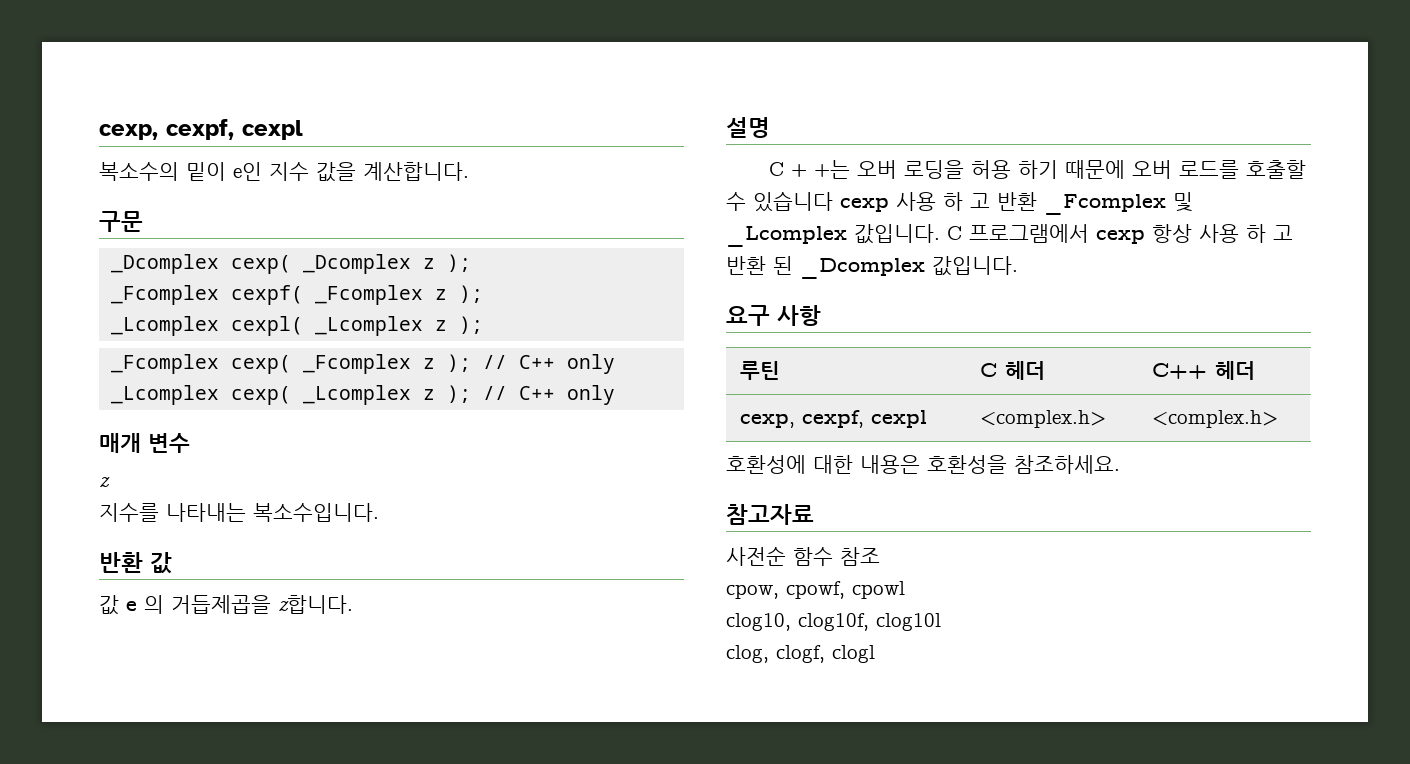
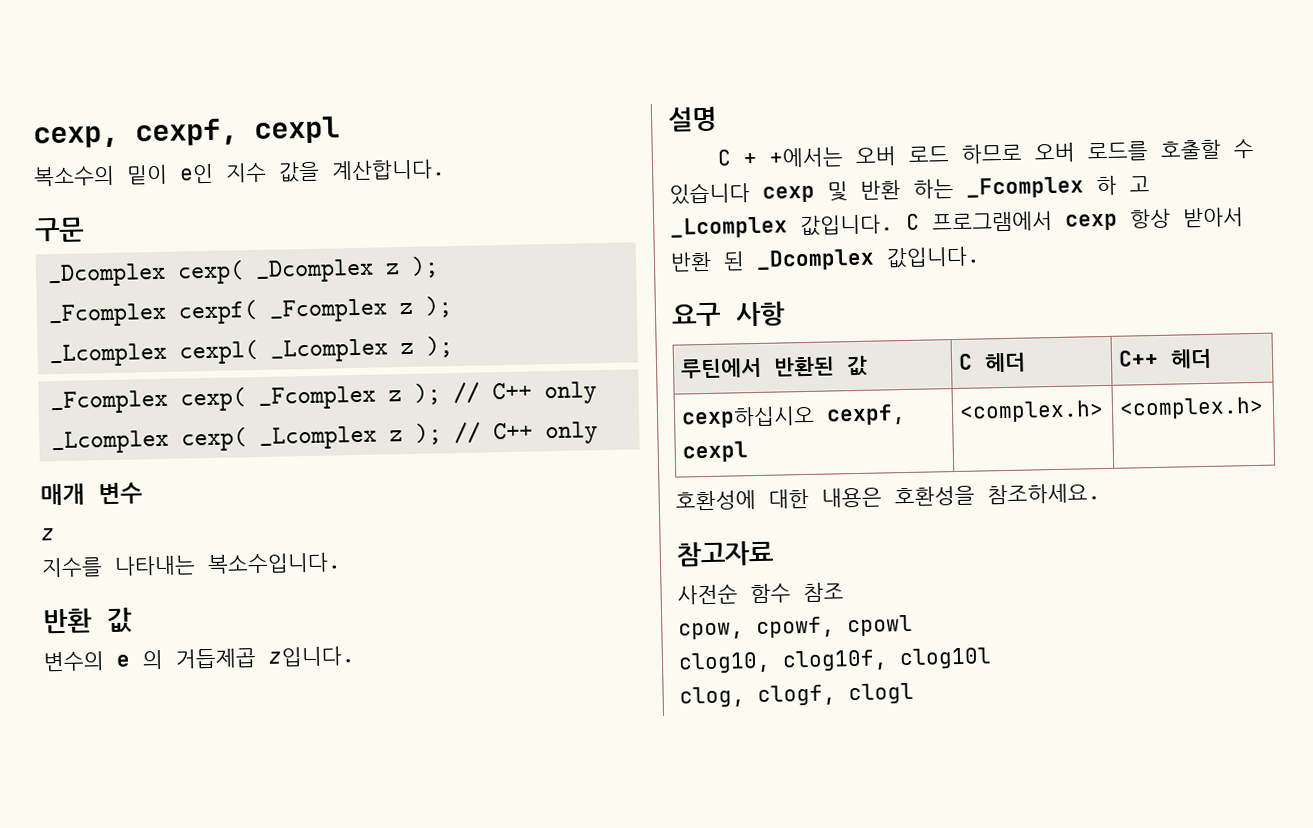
- 값 e 의 거듭제곱을 z합니다.
+ 변수의 e 의 거듭제곱 z입니다.
- C + +는 오버 로딩을 허용 하기 때문에 오버 로드를 호출할 수 있습니다 cexp 사용 하 고 반환 _Fcomplex 및 _Lcomplex 값입니다.
+ C + +에서는 오버 로드 하므로 오버 로드를 호출할 수 있습니다 cexp 및 반환 하는 _Fcomplex 하 고 _Lcomplex 값입니다.
- C 프로그램에서 cexp 항상 사용 하 고 반환 된 _Dcomplex 값입니다.
+ C 프로그램에서 cexp 항상 받아서 반환 된 _Dcomplex 값입니다.
- 루틴 | C 헤더 | C++ 헤더
+ 루틴에서 반환된 값 | C 헤더 | C++ 헤더
- cexp, cexpf, cexpl | <complex.h> | <complex.h>
+ cexp하십시오 cexpf, cexpl | <complex.h> | <complex.h>

